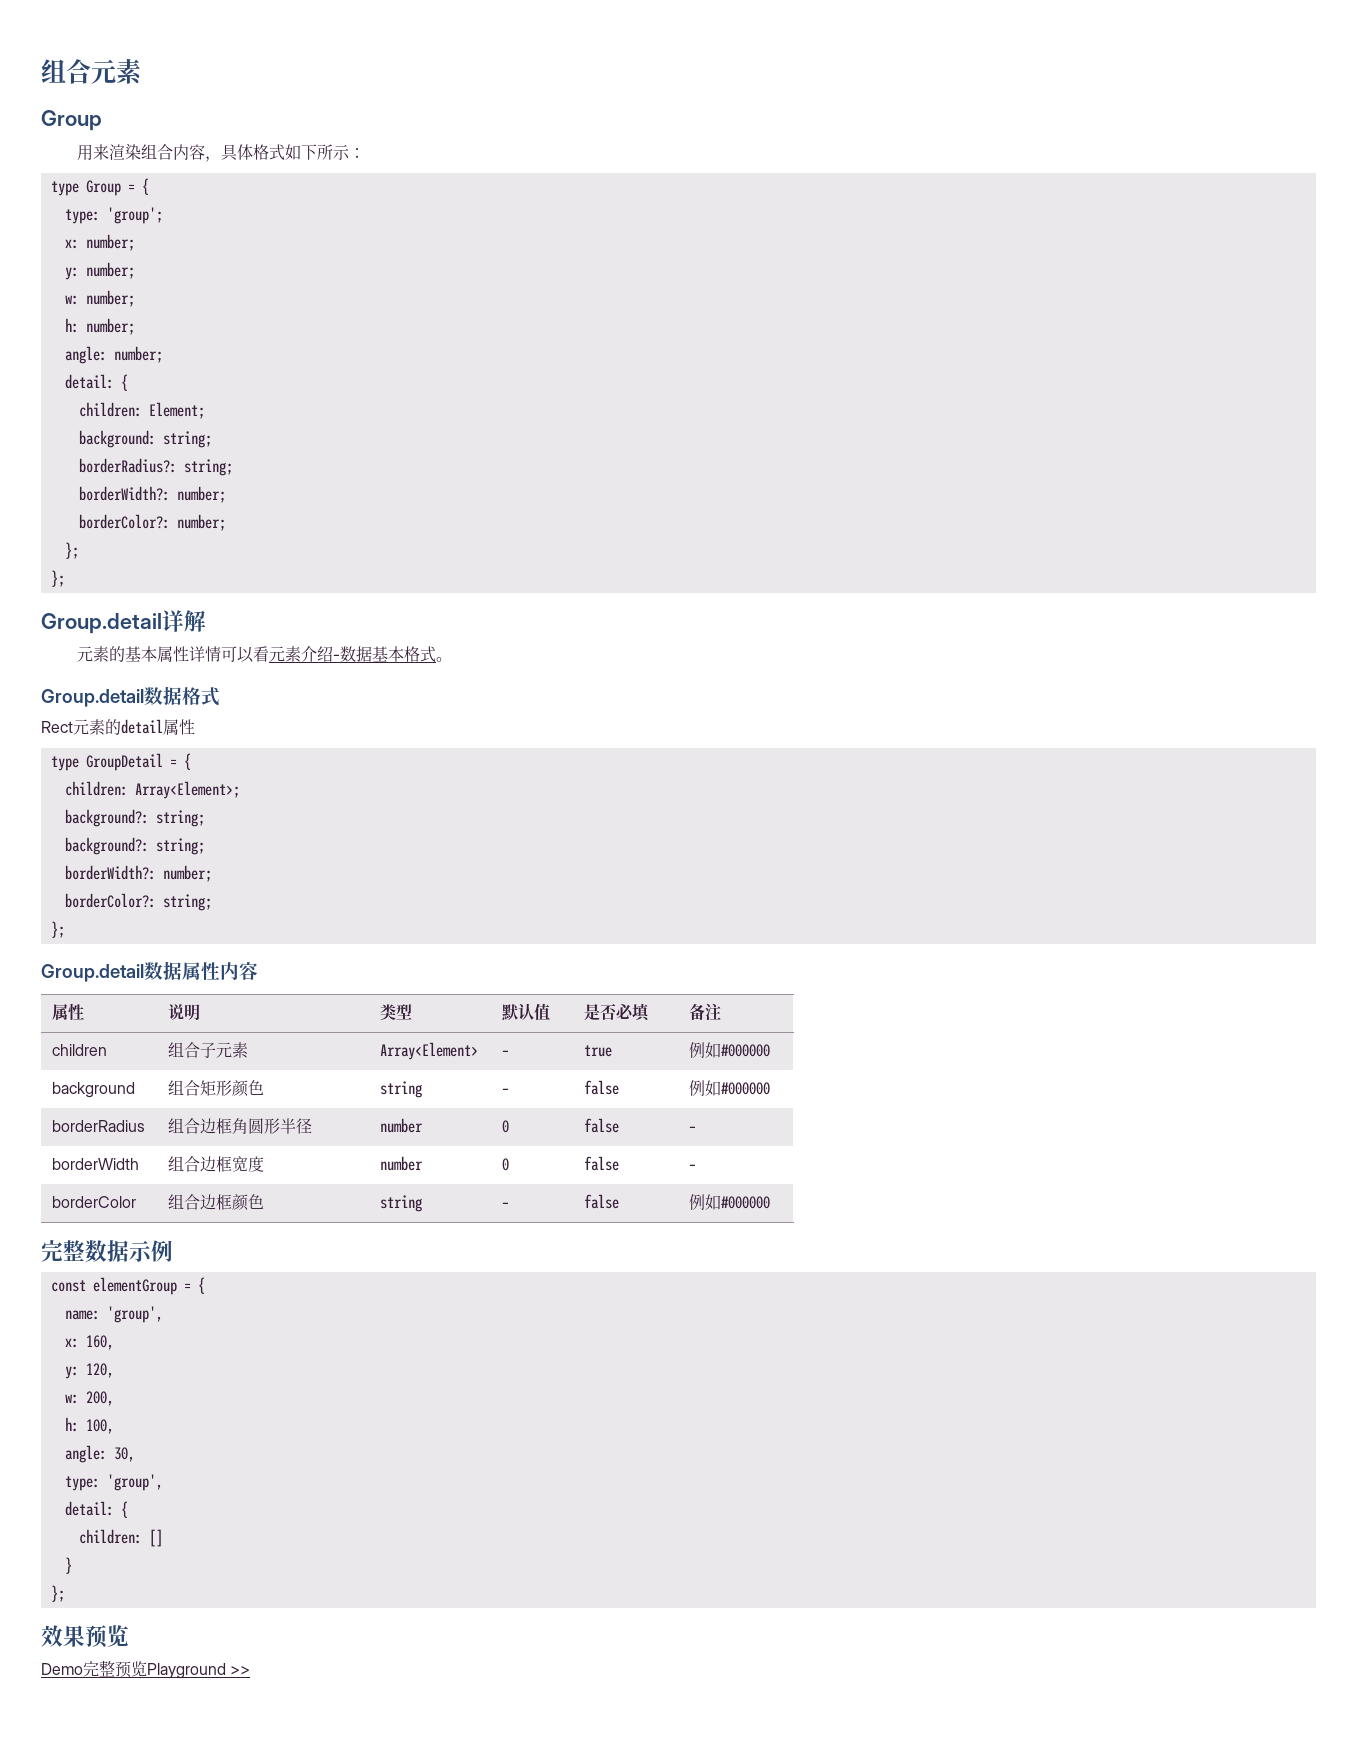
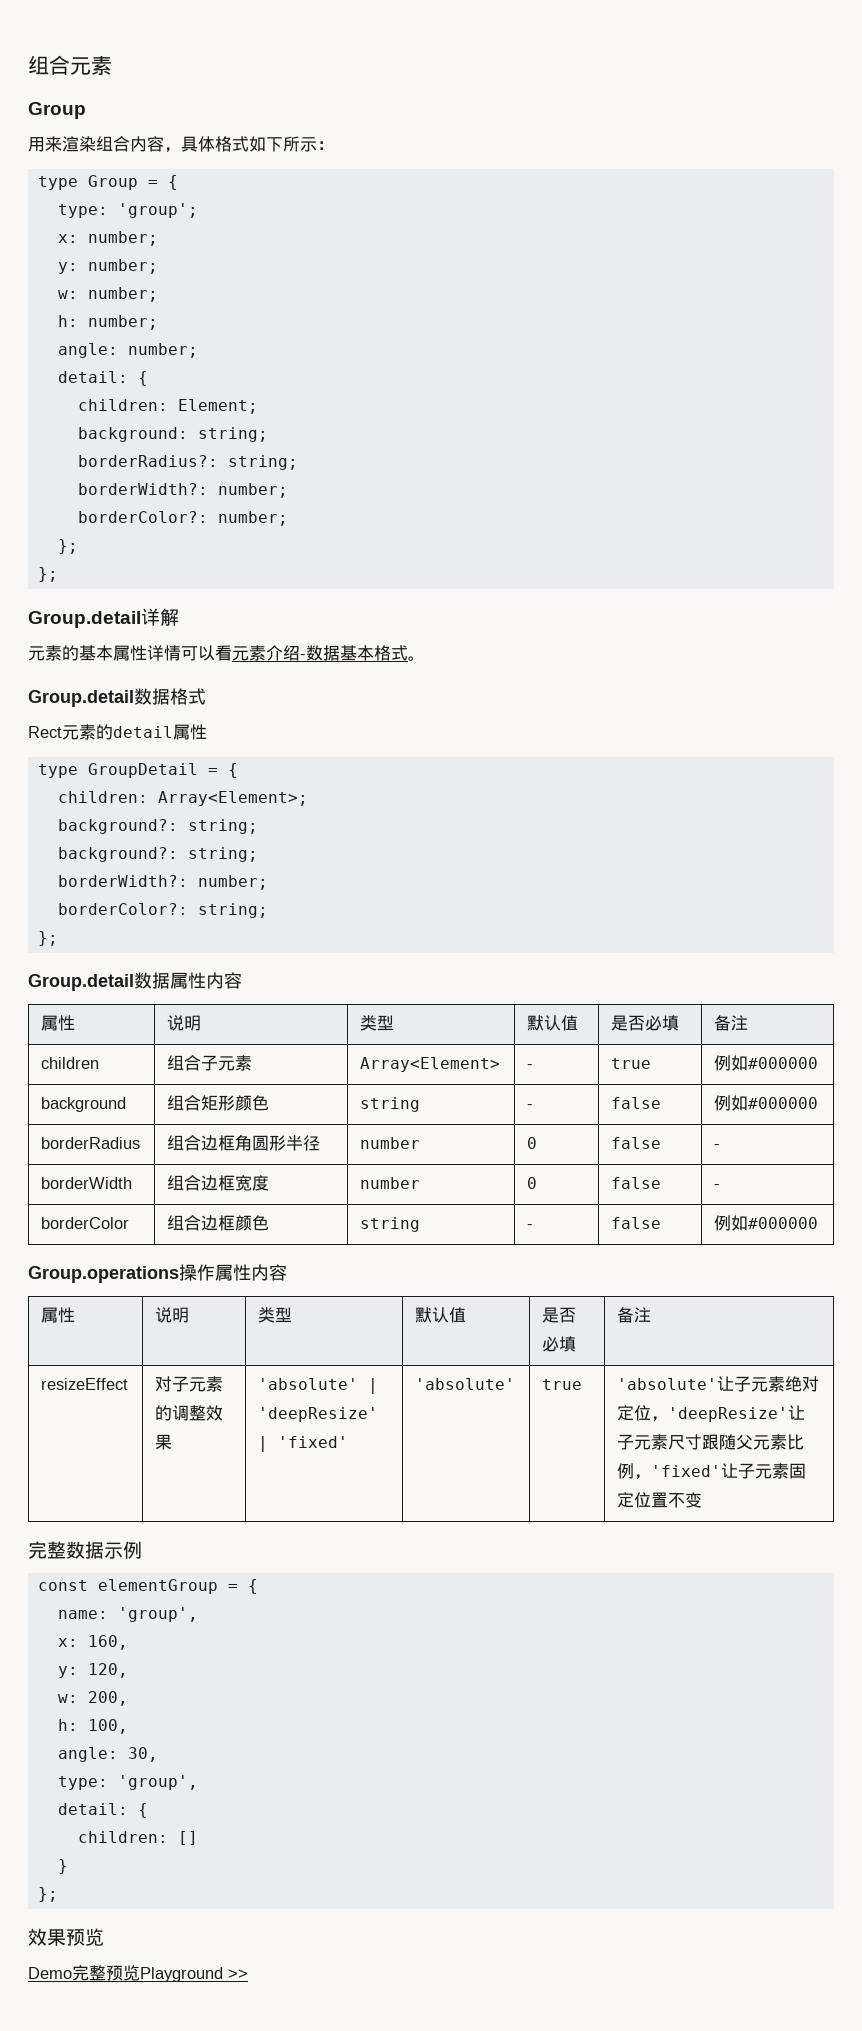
+ Group.operations操作属性内容
+ 属性 | 说明 | 类型 | 默认值 | 是否必填 | 备注
+ resizeEffect | 对子元素的调整效果 | 'absolute' | 'deepResize' | 'fixed' | 'absolute' | true | 'absolute'让子元素绝对定位，'deepResize'让子元素尺寸跟随父元素比例，'fixed'让子元素固定位置不变

